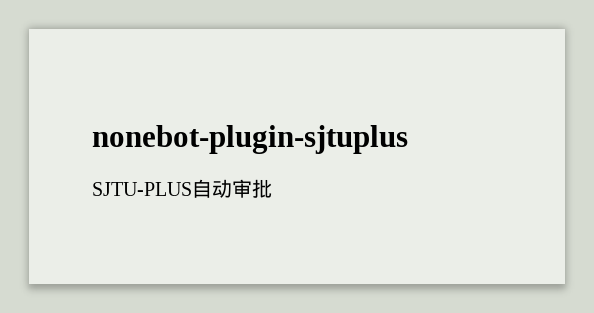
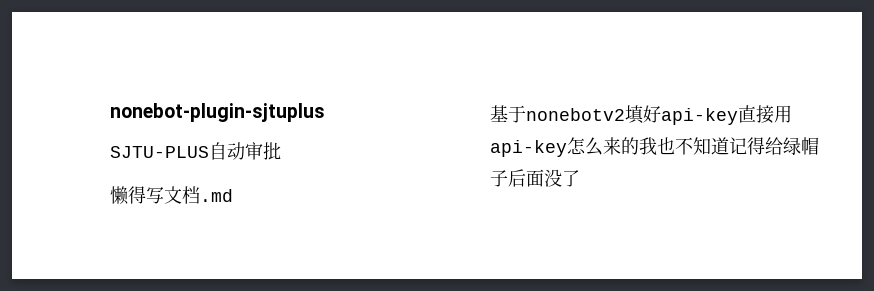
+ 懒得写文档.md
+ 基于nonebotv2填好api-key直接用api-key怎么来的我也不知道记得给绿帽子后面没了

